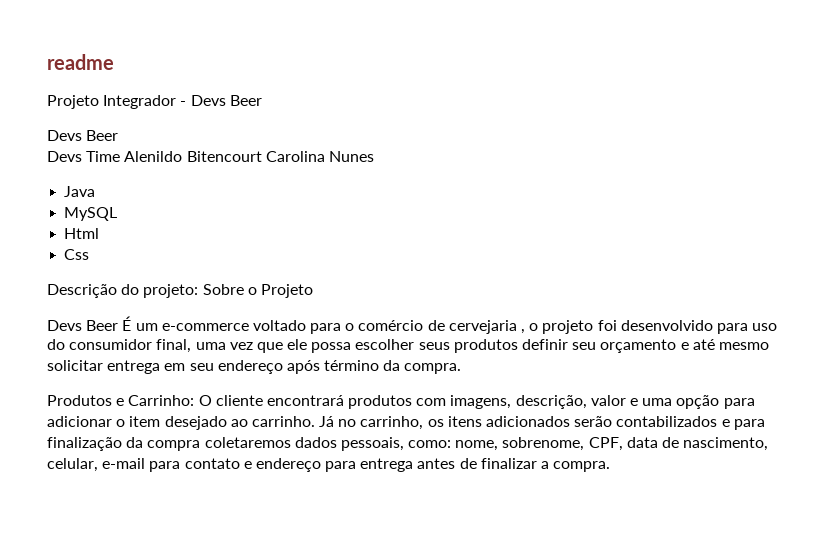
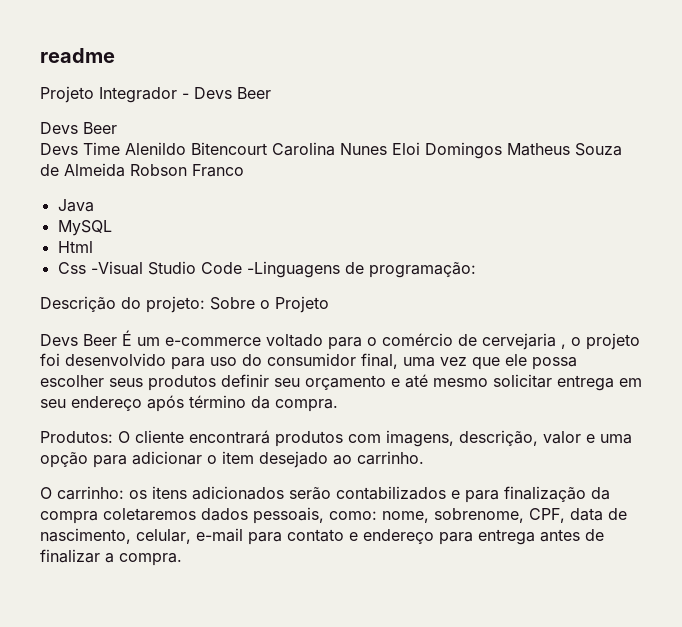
- Devs Time Alenildo Bitencourt Carolina Nunes
+ Devs Time Alenildo Bitencourt Carolina Nunes Eloi Domingos Matheus Souza de Almeida Robson Franco
  Java
  MySQL
  Html
- Css
+ Css -Visual Studio Code -Linguagens de programação:
- Produtos e Carrinho: O cliente encontrará produtos com imagens, descrição, valor e uma opção para adicionar o item desejado ao carrinho. Já no carrinho, os itens adicionados serão contabilizados e para finalização da compra coletaremos dados pessoais, como: nome, sobrenome, CPF, data de nascimento, celular, e-mail para contato e endereço para entrega antes de finalizar a compra.
+ Produtos: O cliente encontrará produtos com imagens, descrição, valor e uma opção para adicionar o item desejado ao carrinho.
+ O carrinho: os itens adicionados serão contabilizados e para finalização da compra coletaremos dados pessoais, como: nome, sobrenome, CPF, data de nascimento, celular, e-mail para contato e endereço para entrega antes de finalizar a compra.

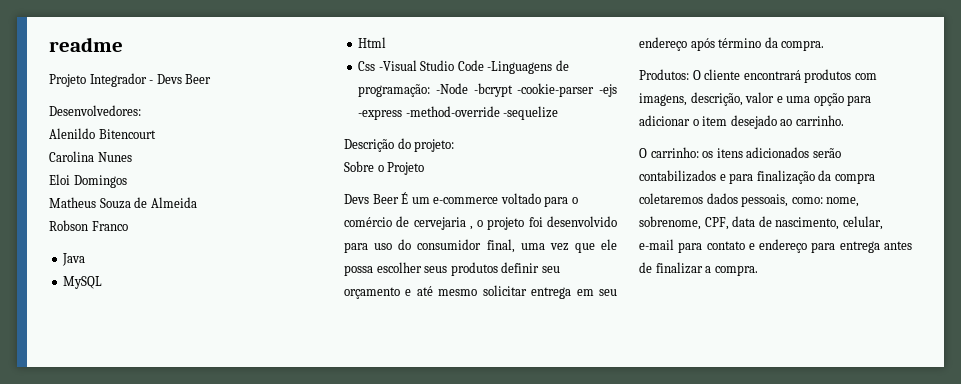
  Projeto Integrador - Devs Beer
- Devs Beer
- Devs Time Alenildo Bitencourt Carolina Nunes Eloi Domingos Matheus Souza de Almeida Robson Franco
+ Desenvolvedores:
+ Alenildo Bitencourt
+ Carolina Nunes
+ Eloi Domingos
+ Matheus Souza de Almeida
+ Robson Franco
- Css -Visual Studio Code -Linguagens de programação:
+ Css -Visual Studio Code -Linguagens de programação: -Node -bcrypt -cookie-parser -ejs -express -method-override -sequelize
- Descrição do projeto: Sobre o Projeto
+ Descrição do projeto:
+ Sobre o Projeto

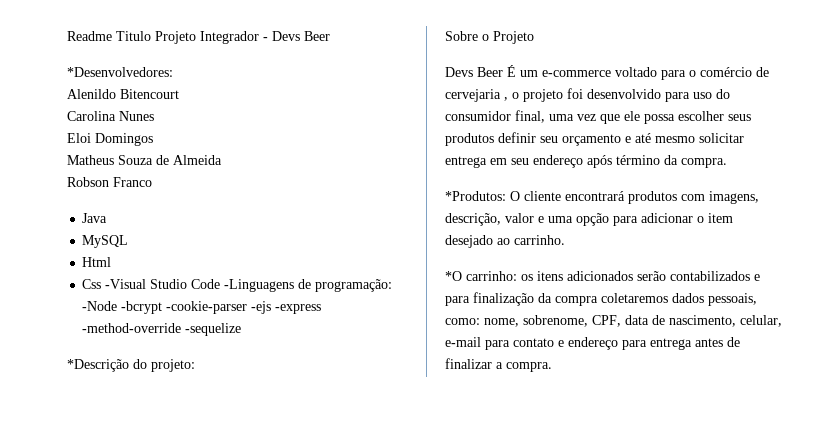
- readme
- Projeto Integrador - Devs Beer
+ Readme Titulo Projeto Integrador - Devs Beer
- Desenvolvedores:
+ *Desenvolvedores:
- Descrição do projeto:
+ *Descrição do projeto:
- Produtos: O cliente encontrará produtos com imagens, descrição, valor e uma opção para adicionar o item desejado ao carrinho.
+ *Produtos: O cliente encontrará produtos com imagens, descrição, valor e uma opção para adicionar o item desejado ao carrinho.
- O carrinho: os itens adicionados serão contabilizados e para finalização da compra coletaremos dados pessoais, como: nome, sobrenome, CPF, data de nascimento, celular, e-mail para contato e endereço para entrega antes de finalizar a compra.
+ *O carrinho: os itens adicionados serão contabilizados e para finalização da compra coletaremos dados pessoais, como: nome, sobrenome, CPF, data de nascimento, celular, e-mail para contato e endereço para entrega antes de finalizar a compra.

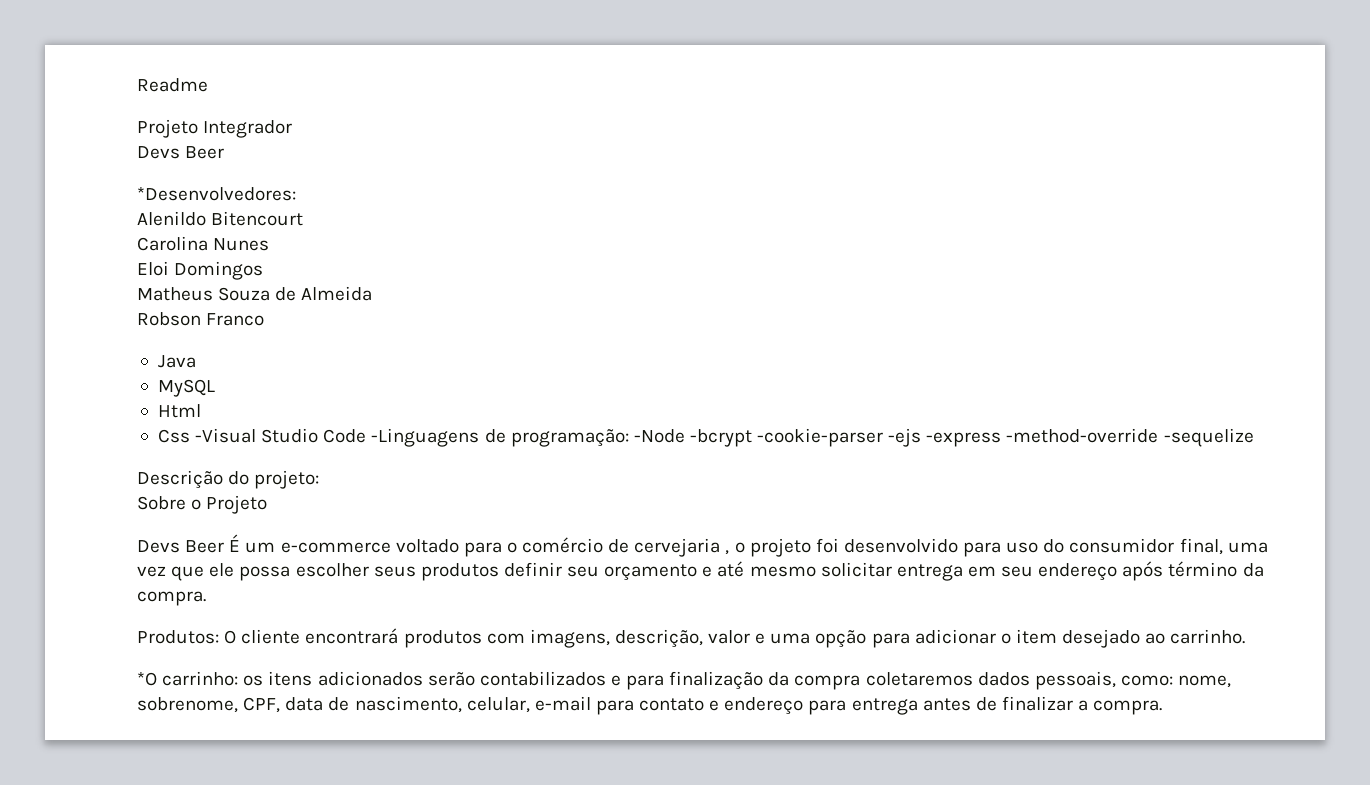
- Readme Titulo Projeto Integrador - Devs Beer
+ Readme
+ Projeto Integrador
+ Devs Beer
- *Descrição do projeto:
+ Descrição do projeto:
- *Produtos: O cliente encontrará produtos com imagens, descrição, valor e uma opção para adicionar o item desejado ao carrinho.
+ Produtos: O cliente encontrará produtos com imagens, descrição, valor e uma opção para adicionar o item desejado ao carrinho.

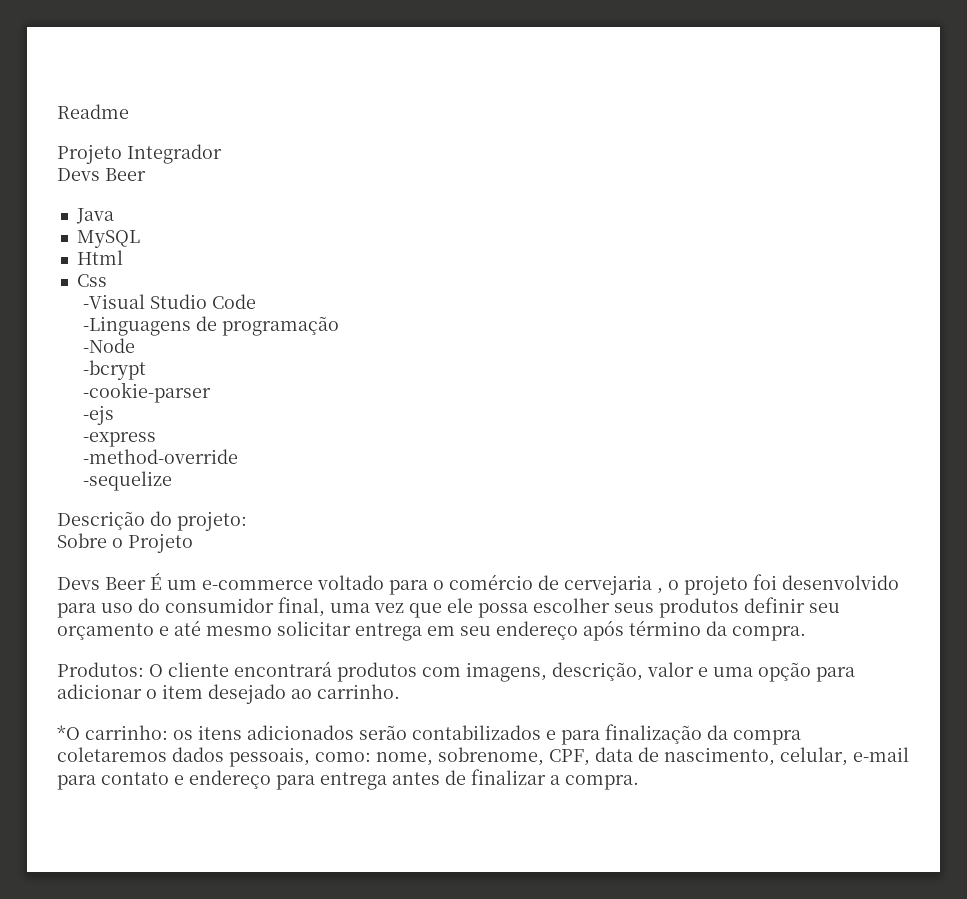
- *Desenvolvedores:
- Alenildo Bitencourt
- Carolina Nunes
- Eloi Domingos
- Matheus Souza de Almeida
- Robson Franco
- Css -Visual Studio Code -Linguagens de programação: -Node -bcrypt -cookie-parser -ejs -express -method-override -sequelize
+ Css
+ -Visual Studio Code
+ -Linguagens de programação
+ -Node
+ -bcrypt
+ -cookie-parser
+ -ejs
+ -express
+ -method-override
+ -sequelize

